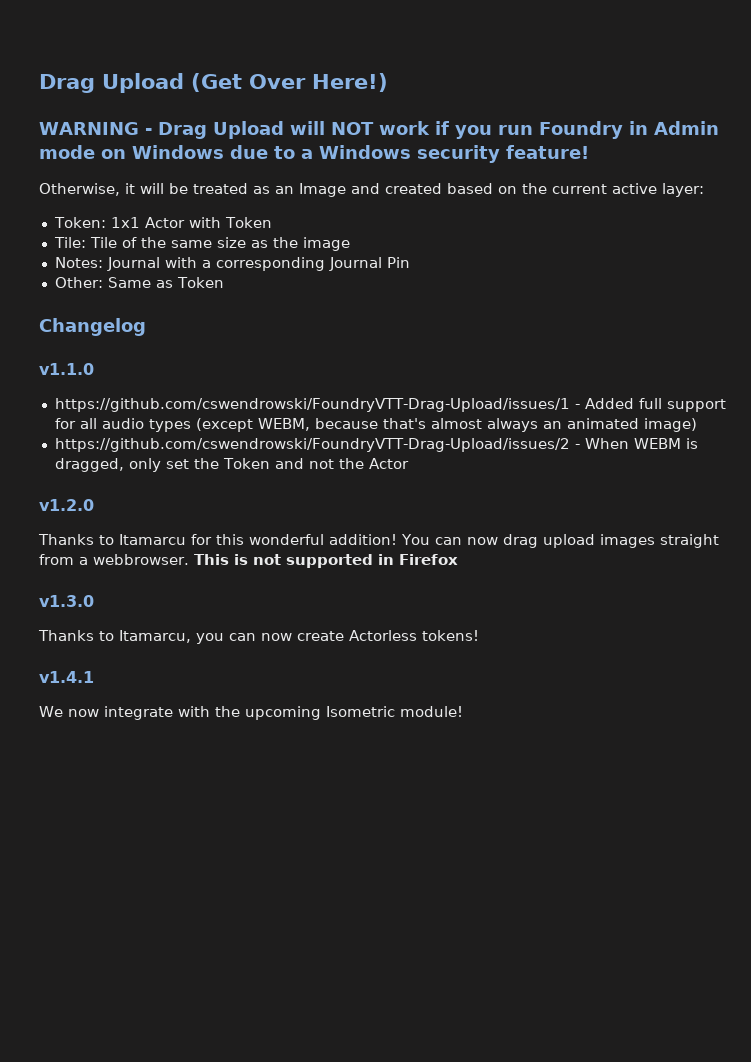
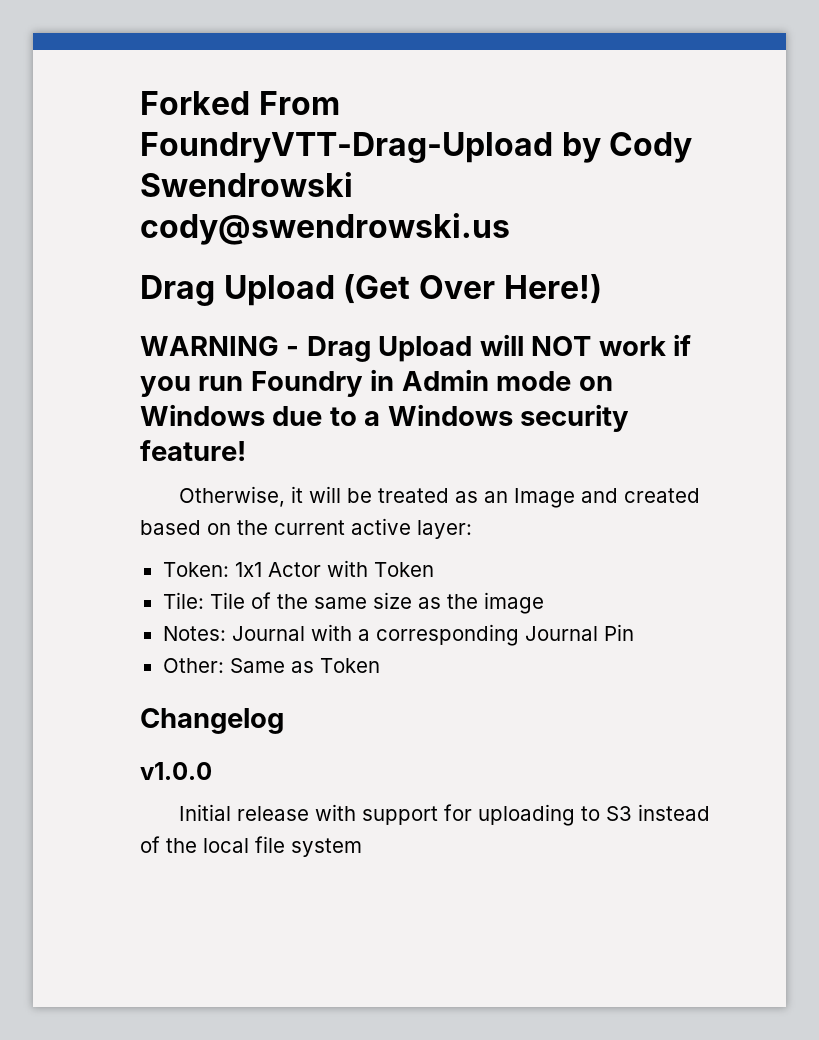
+ Forked From FoundryVTT-Drag-Upload by Cody Swendrowski cody@swendrowski.us
- v1.1.0
- https://github.com/cswendrowski/FoundryVTT-Drag-Upload/issues/1 - Added full support for all audio types (except WEBM, because that's almost always an animated image)
- https://github.com/cswendrowski/FoundryVTT-Drag-Upload/issues/2 - When WEBM is dragged, only set the Token and not the Actor
- v1.2.0
- Thanks to Itamarcu for this wonderful addition! You can now drag upload images straight from a webbrowser. This is not supported in Firefox
- v1.3.0
- Thanks to Itamarcu, you can now create Actorless tokens!
- v1.4.1
- We now integrate with the upcoming Isometric module!
+ v1.0.0
+ Initial release with support for uploading to S3 instead of the local file system

